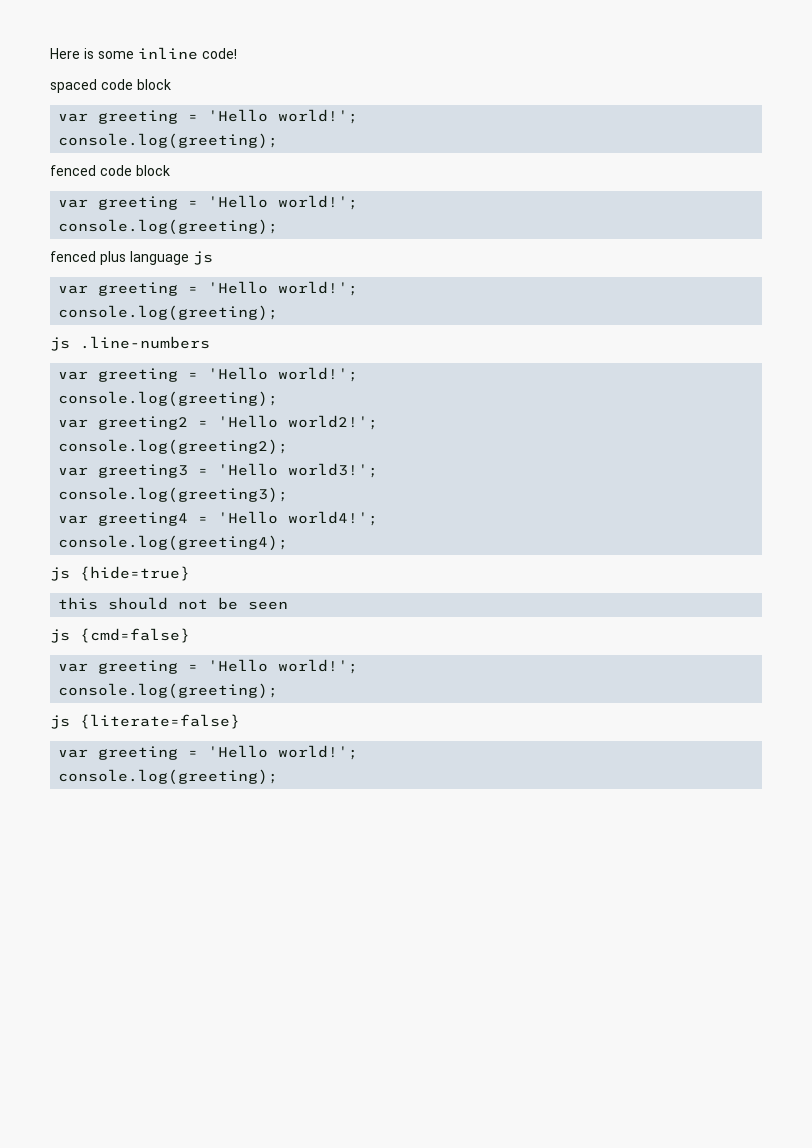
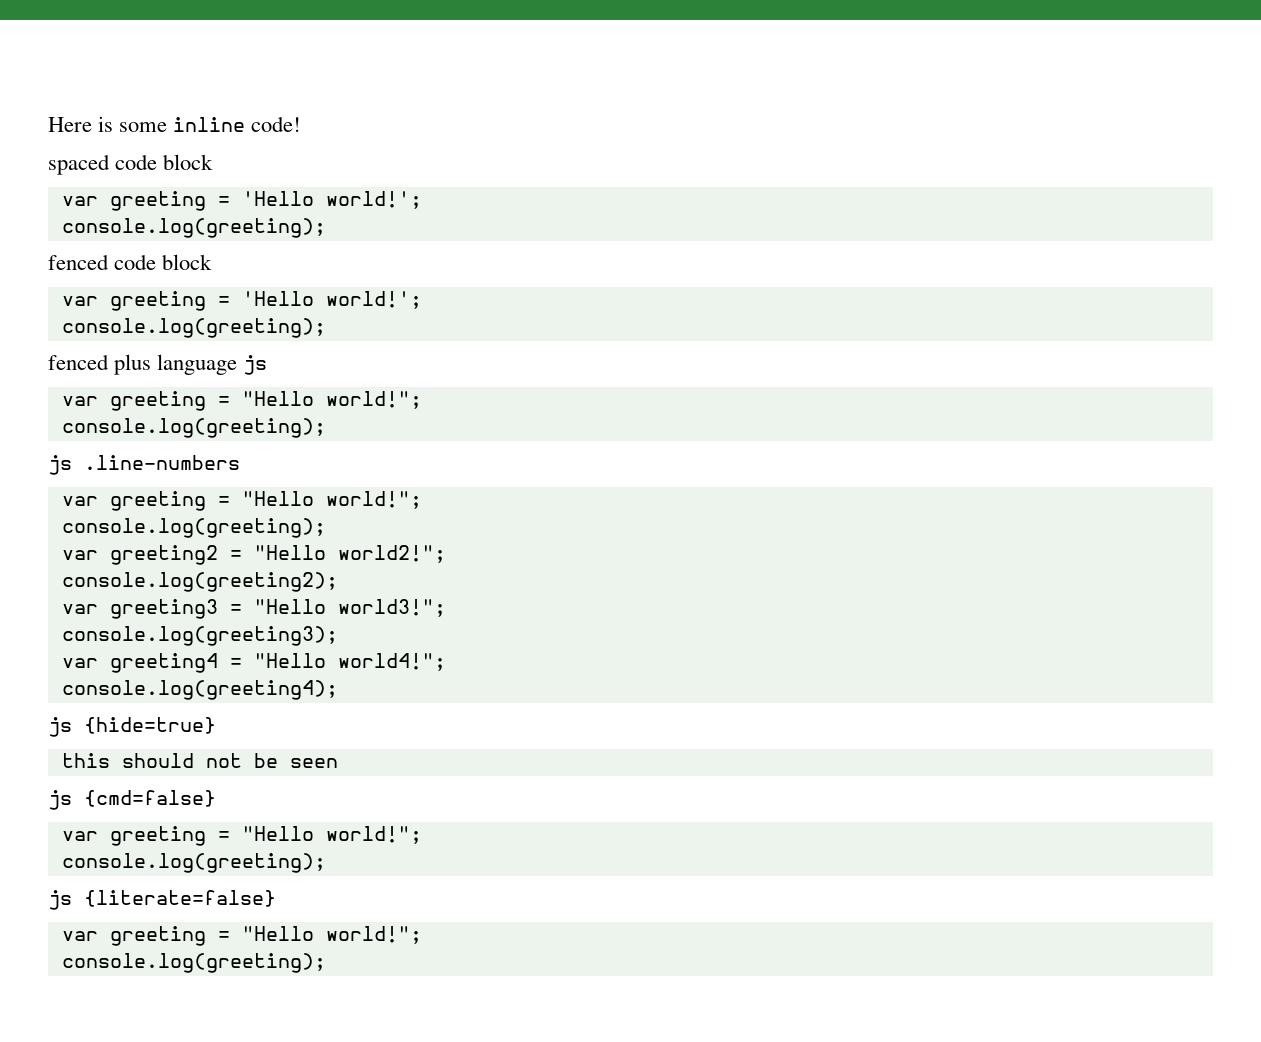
  fenced plus language js
- var greeting = 'Hello world!';
+ var greeting = "Hello world!";
  js .line-numbers
- var greeting = 'Hello world!';
+ var greeting = "Hello world!";
- var greeting2 = 'Hello world2!';
+ var greeting2 = "Hello world2!";
- var greeting3 = 'Hello world3!';
+ var greeting3 = "Hello world3!";
- var greeting4 = 'Hello world4!';
+ var greeting4 = "Hello world4!";
  js {cmd=false}
- var greeting = 'Hello world!';
+ var greeting = "Hello world!";
  js {literate=false}
- var greeting = 'Hello world!';
+ var greeting = "Hello world!";

